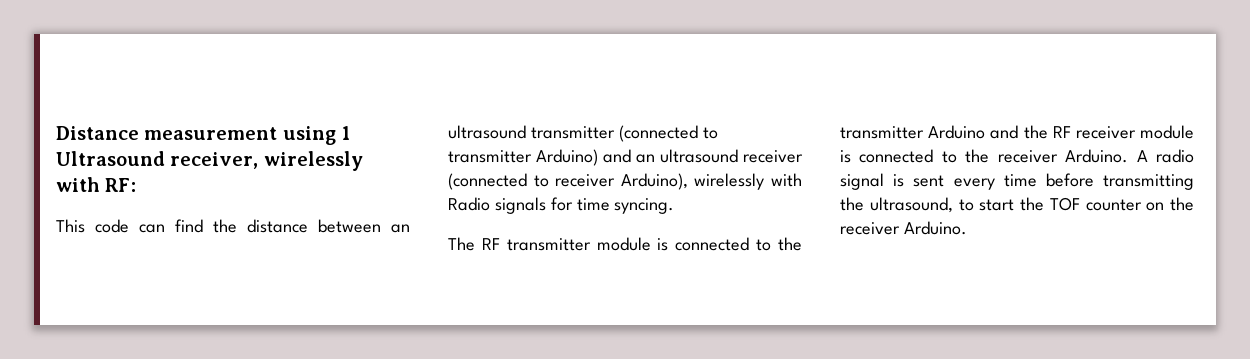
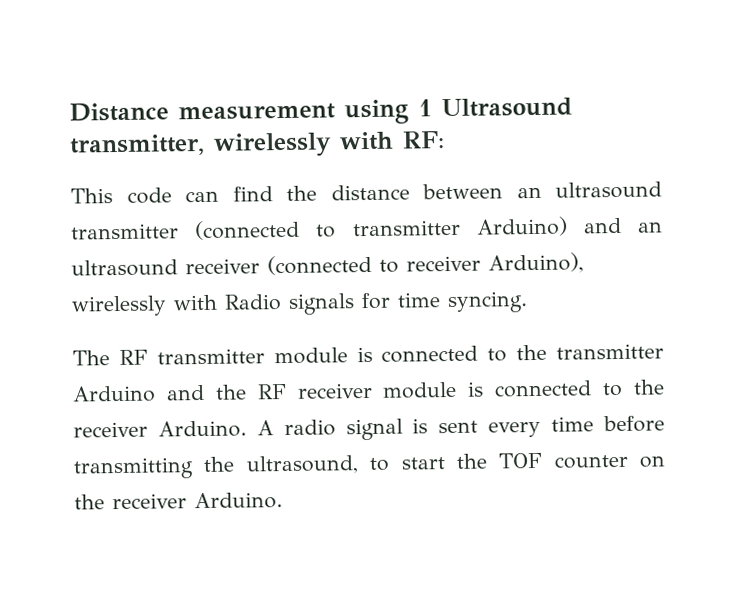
- Distance measurement using 1 Ultrasound receiver, wirelessly with RF:
+ Distance measurement using 1 Ultrasound transmitter, wirelessly with RF:

